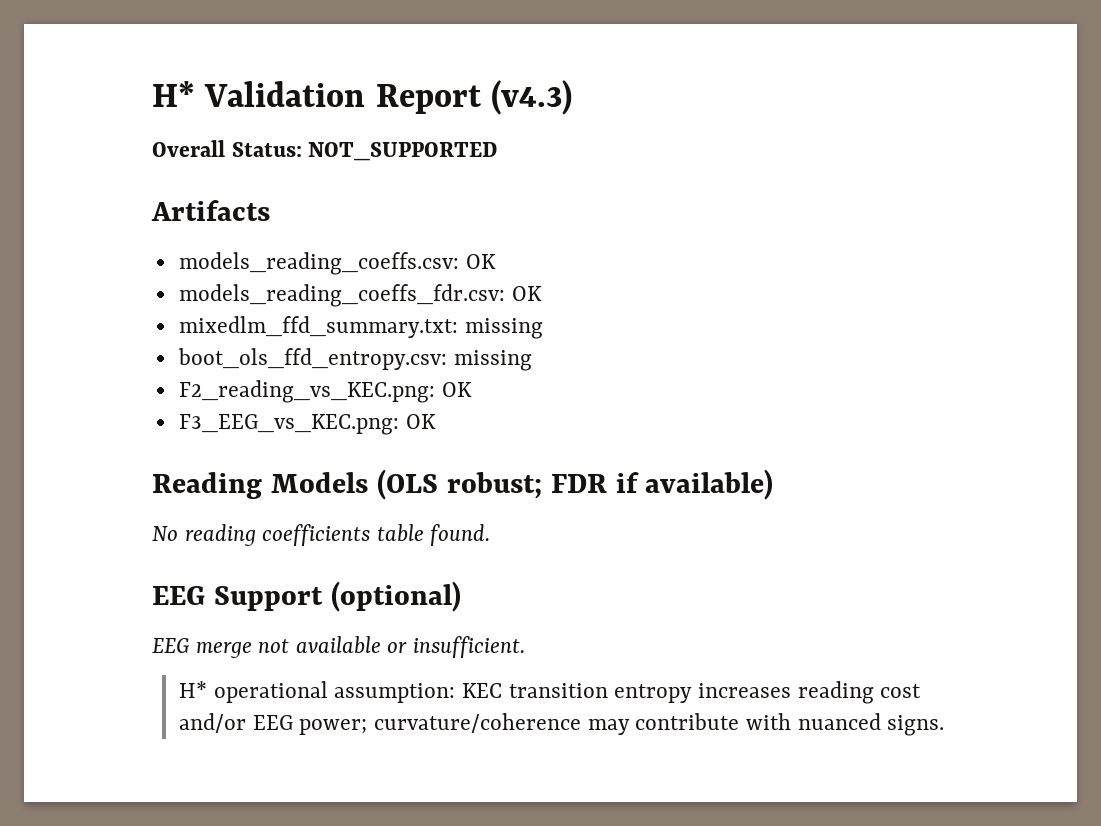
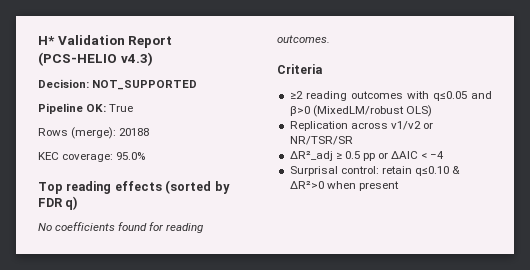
- H* Validation Report (v4.3)
- Overall Status: NOT_SUPPORTED
- Artifacts
- models_reading_coeffs.csv: OK
- models_reading_coeffs_fdr.csv: OK
- mixedlm_ffd_summary.txt: missing
- boot_ols_ffd_entropy.csv: missing
- F2_reading_vs_KEC.png: OK
- F3_EEG_vs_KEC.png: OK
- Reading Models (OLS robust; FDR if available)
- No reading coefficients table found.
- EEG Support (optional)
- EEG merge not available or insufficient.
- H* operational assumption: KEC transition entropy increases reading cost and/or EEG power; curvature/coherence may contribute with nuanced signs.
+ H* Validation Report (PCS-HELIO v4.3)
+ Decision: NOT_SUPPORTED
+ Pipeline OK: True
+ Rows (merge): 20188
+ KEC coverage: 95.0%
+ Top reading effects (sorted by FDR q)
+ No coefficients found for reading outcomes.
+ Criteria
+ ≥2 reading outcomes with q≤0.05 and β>0 (MixedLM/robust OLS)
+ Replication across v1/v2 or NR/TSR/SR
+ ΔR²_adj ≥ 0.5 pp or ΔAIC < −4
+ Surprisal control: retain q≤0.10 & ΔR²>0 when present

